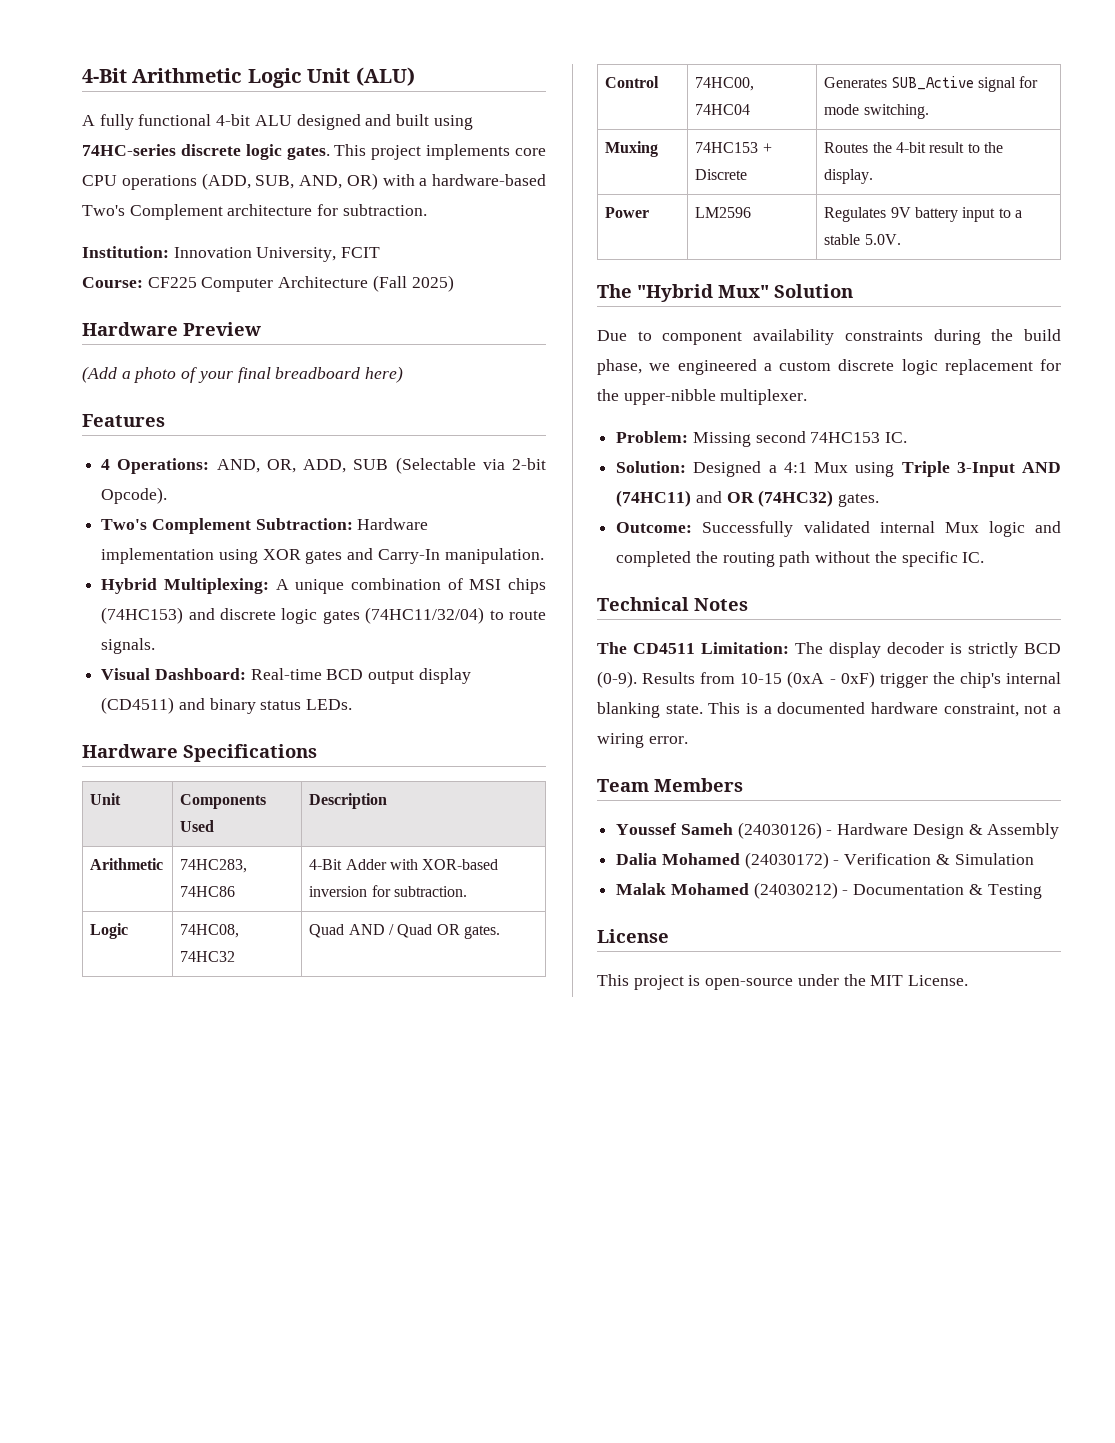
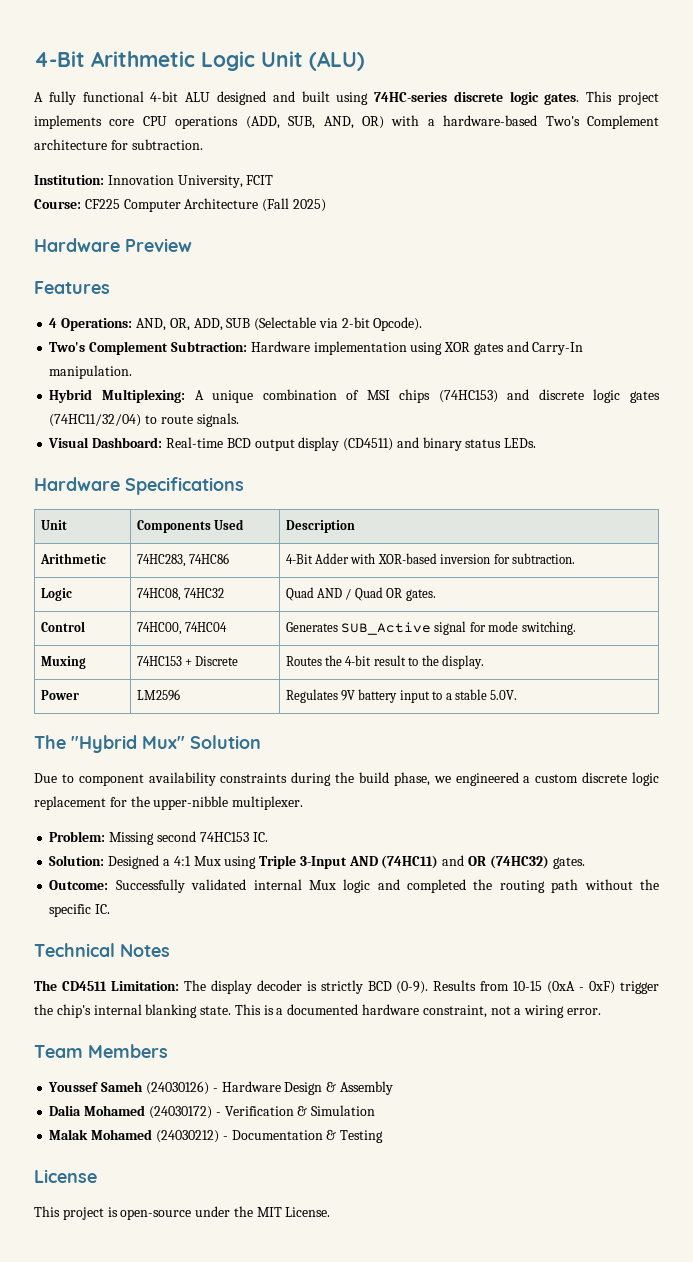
- (Add a photo of your final breadboard here)

